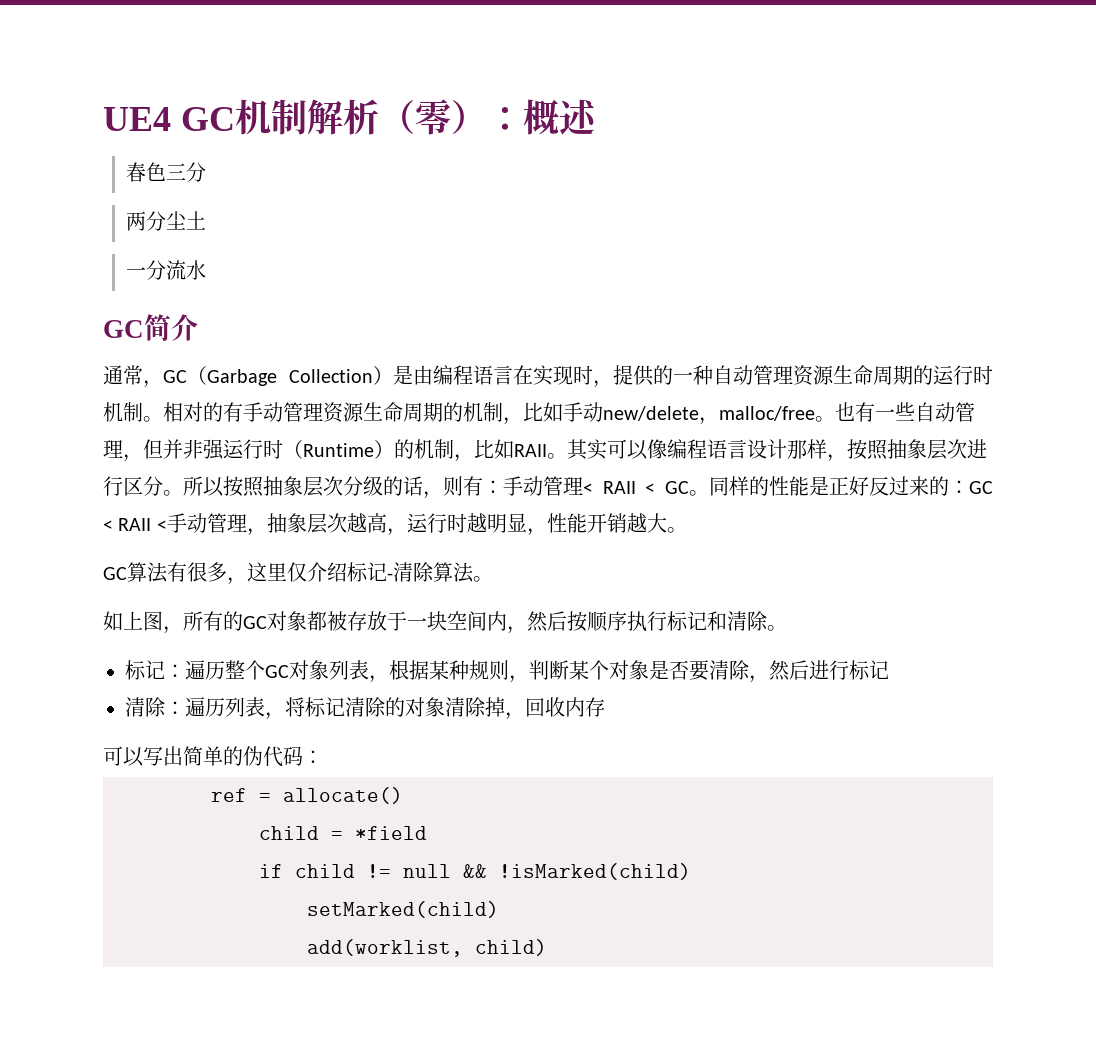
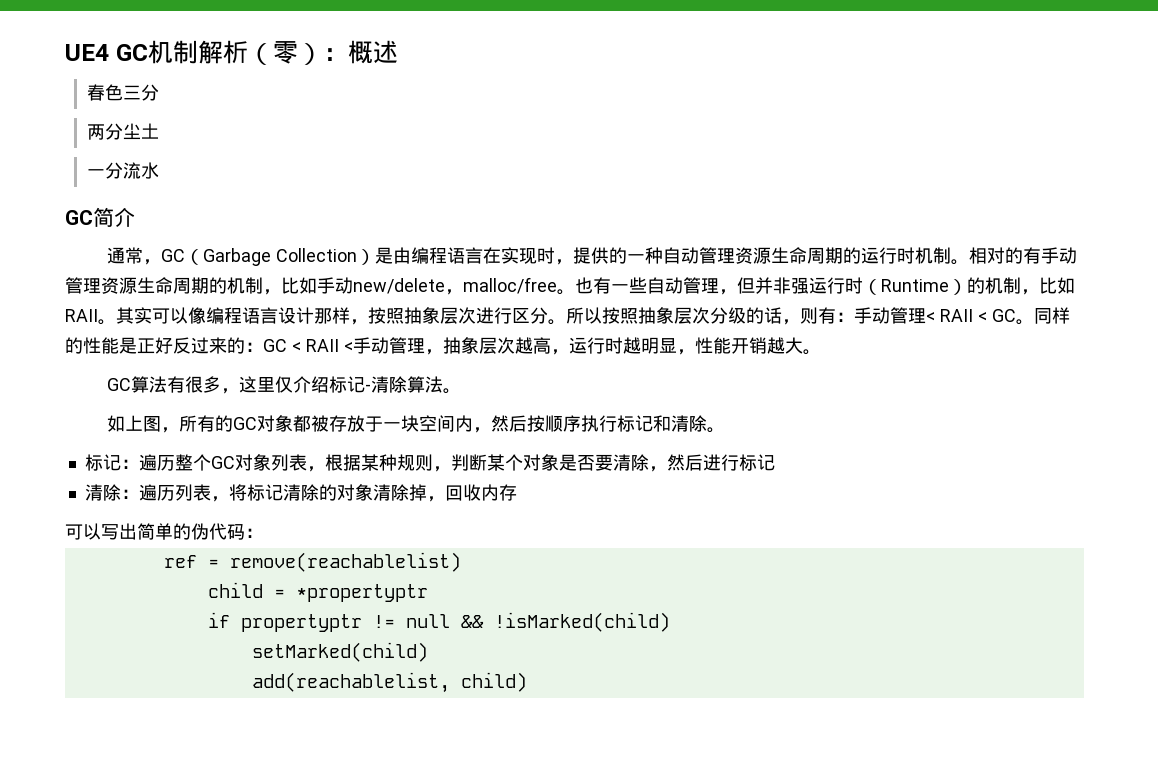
- ref = allocate()
+ ref = remove(reachablelist)
- child = *field
+ child = *propertyptr
- if child != null && !isMarked(child)
+ if propertyptr != null && !isMarked(child)
- add(worklist, child)
+ add(reachablelist, child)

